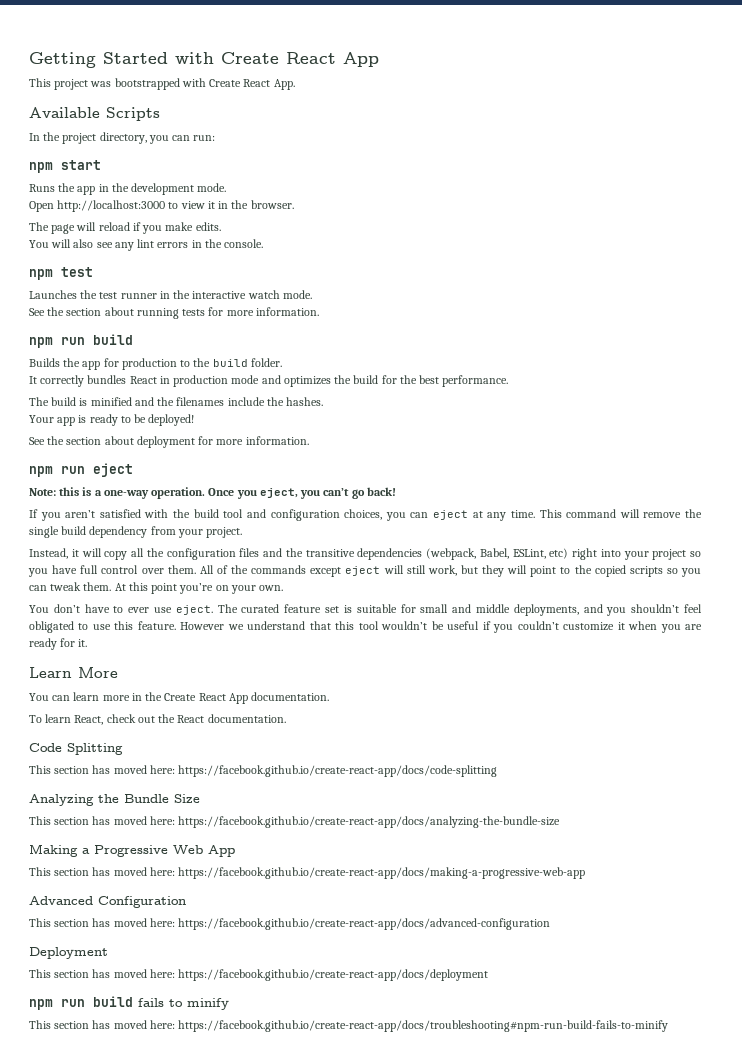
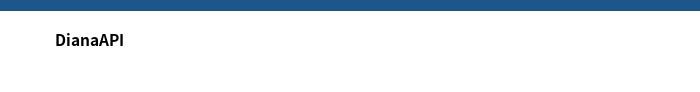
- Getting Started with Create React App
- This project was bootstrapped with Create React App.
- Available Scripts
- In the project directory, you can run:
- npm start
- Runs the app in the development mode.
- Open http://localhost:3000 to view it in the browser.
- The page will reload if you make edits.
- You will also see any lint errors in the console.
- npm test
- Launches the test runner in the interactive watch mode.
- See the section about running tests for more information.
- npm run build
- Builds the app for production to the build folder.
- It correctly bundles React in production mode and optimizes the build for the best performance.
- The build is minified and the filenames include the hashes.
- Your app is ready to be deployed!
- See the section about deployment for more information.
- npm run eject
- Note: this is a one-way operation. Once you eject, you can’t go back!
- If you aren’t satisfied with the build tool and configuration choices, you can eject at any time. This command will remove the single build dependency from your project.
- Instead, it will copy all the configuration files and the transitive dependencies (webpack, Babel, ESLint, etc) right into your project so you have full control over them. All of the commands except eject will still work, but they will point to the copied scripts so you can tweak them. At this point you’re on your own.
- You don’t have to ever use eject. The curated feature set is suitable for small and middle deployments, and you shouldn’t feel obligated to use this feature. However we understand that this tool wouldn’t be useful if you couldn’t customize it when you are ready for it.
- Learn More
- You can learn more in the Create React App documentation.
- To learn React, check out the React documentation.
- Code Splitting
- This section has moved here: https://facebook.github.io/create-react-app/docs/code-splitting
- Analyzing the Bundle Size
- This section has moved here: https://facebook.github.io/create-react-app/docs/analyzing-the-bundle-size
- Making a Progressive Web App
- This section has moved here: https://facebook.github.io/create-react-app/docs/making-a-progressive-web-app
- Advanced Configuration
- This section has moved here: https://facebook.github.io/create-react-app/docs/advanced-configuration
- Deployment
- This section has moved here: https://facebook.github.io/create-react-app/docs/deployment
- npm run build fails to minify
- This section has moved here: https://facebook.github.io/create-react-app/docs/troubleshooting#npm-run-build-fails-to-minify
+ DianaAPI

